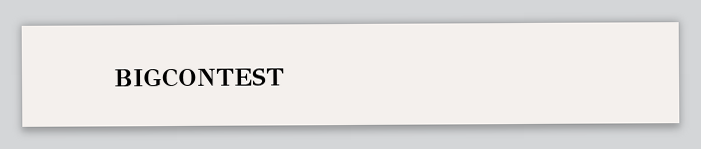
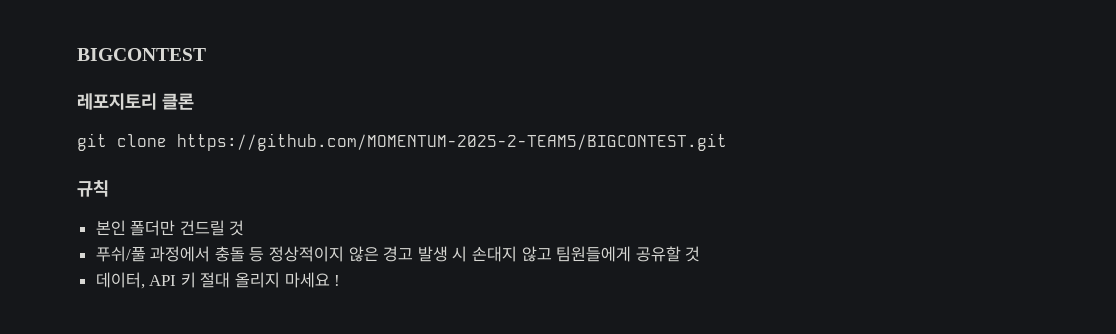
+ 레포지토리 클론
+ git clone https://github.com/MOMENTUM-2025-2-TEAM5/BIGCONTEST.git
+ 규칙
+ 본인 폴더만 건드릴 것
+ 푸쉬/풀 과정에서 충돌 등 정상적이지 않은 경고 발생 시 손대지 않고 팀원들에게 공유할 것
+ 데이터, API 키 절대 올리지 마세요 !

